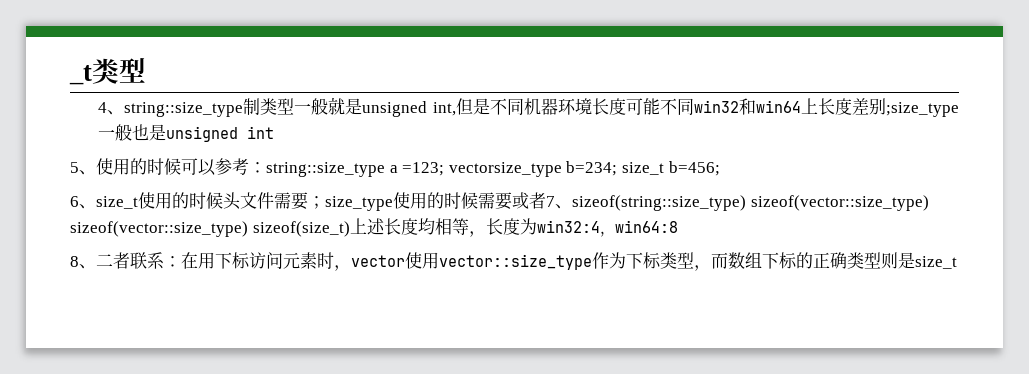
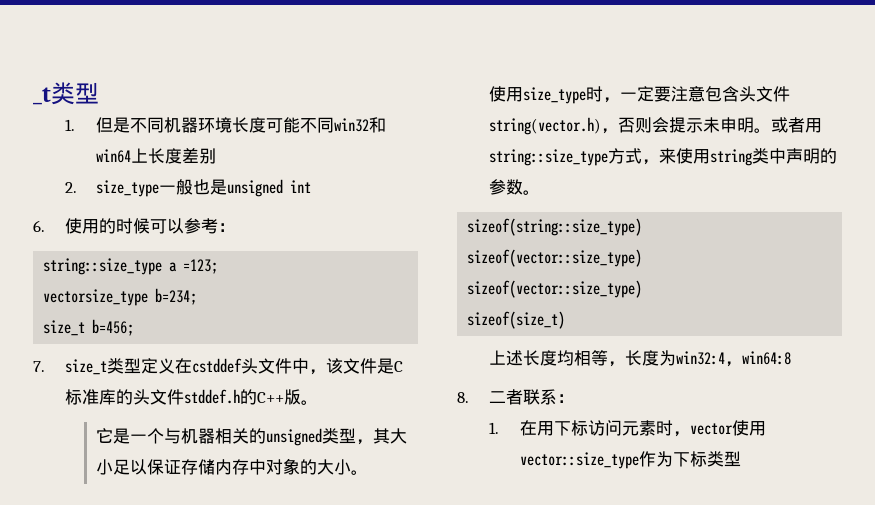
- 4、string::size_type制类型一般就是unsigned int,但是不同机器环境长度可能不同win32和win64上长度差别;size_type一般也是unsigned int
+ 1.但是不同机器环境长度可能不同win32和win64上长度差别
+ 2. size_type一般也是unsigned int
- 5、使用的时候可以参考：string::size_type a =123; vectorsize_type b=234; size_t b=456;
+ 6.使用的时候可以参考：
+ string::size_type a =123;
+ vectorsize_type b=234;
+ size_t b=456;
- 6、size_t使用的时候头文件需要；size_type使用的时候需要或者7、sizeof(string::size_type) sizeof(vector::size_type) sizeof(vector::size_type) sizeof(size_t)上述长度均相等，长度为win32:4，win64:8
+ 7. size_t类型定义在cstddef头文件中，该文件是C标准库的头文件stddef.h的C++版。
+ 它是一个与机器相关的unsigned类型，其大小足以保证存储内存中对象的大小。
+ 使用size_type时，一定要注意包含头文件string(vector.h)，否则会提示未申明。或者用string::size_type方式，来使用string类中声明的参数。
+ sizeof(string::size_type)
+ sizeof(vector::size_type)
+ sizeof(vector::size_type)
+ sizeof(size_t)
+ 上述长度均相等，长度为win32:4，win64:8
- 8、二者联系：在用下标访问元素时，vector使用vector::size_type作为下标类型，而数组下标的正确类型则是size_t
+ 8.二者联系：
+ 1.在用下标访问元素时，vector使用vector::size_type作为下标类型

